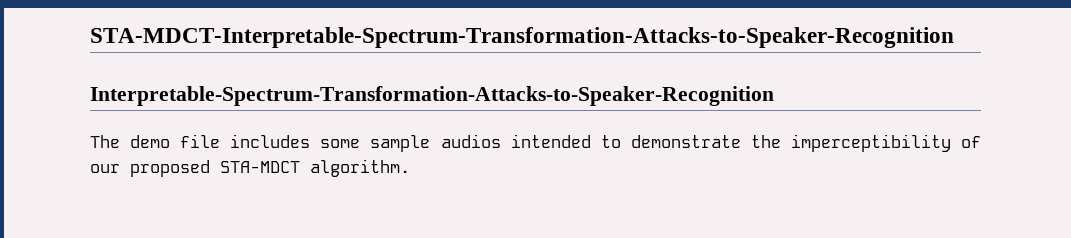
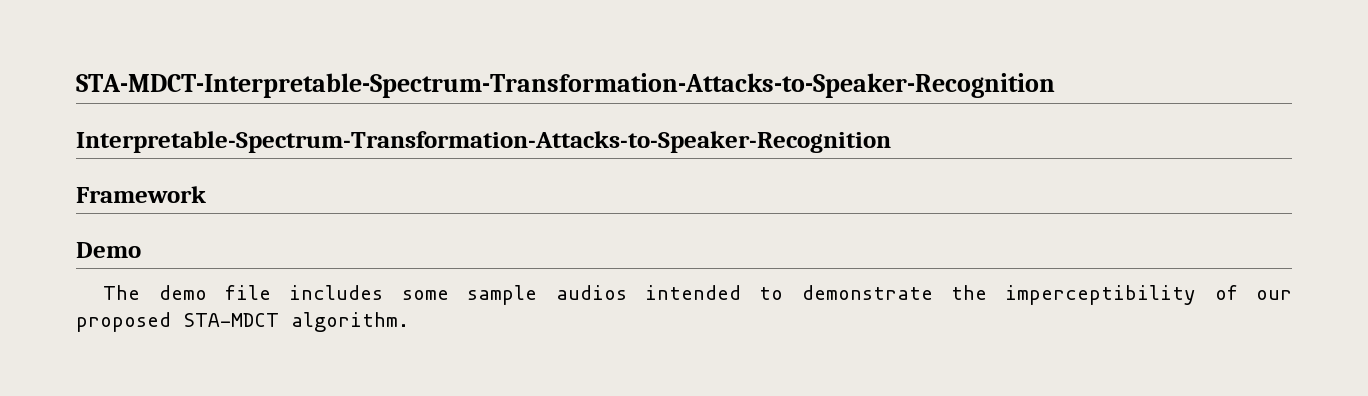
+ Framework
+ Demo

